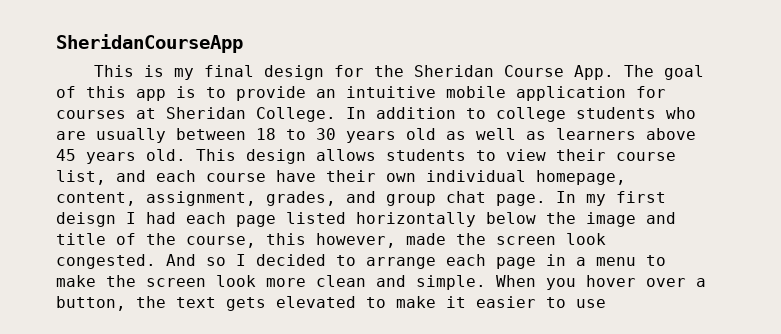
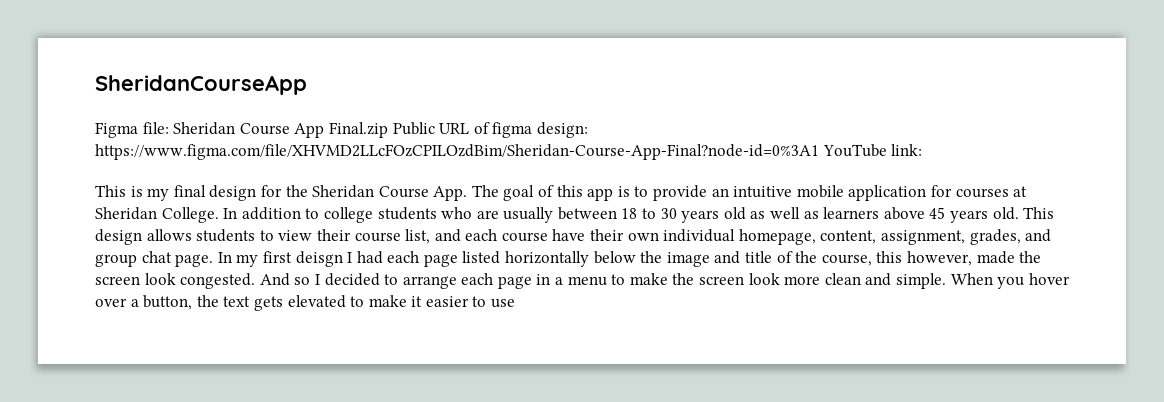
+ Figma file: Sheridan Course App Final.zip Public URL of figma design: https://www.figma.com/file/XHVMD2LLcFOzCPILOzdBim/Sheridan-Course-App-Final?node-id=0%3A1 YouTube link:

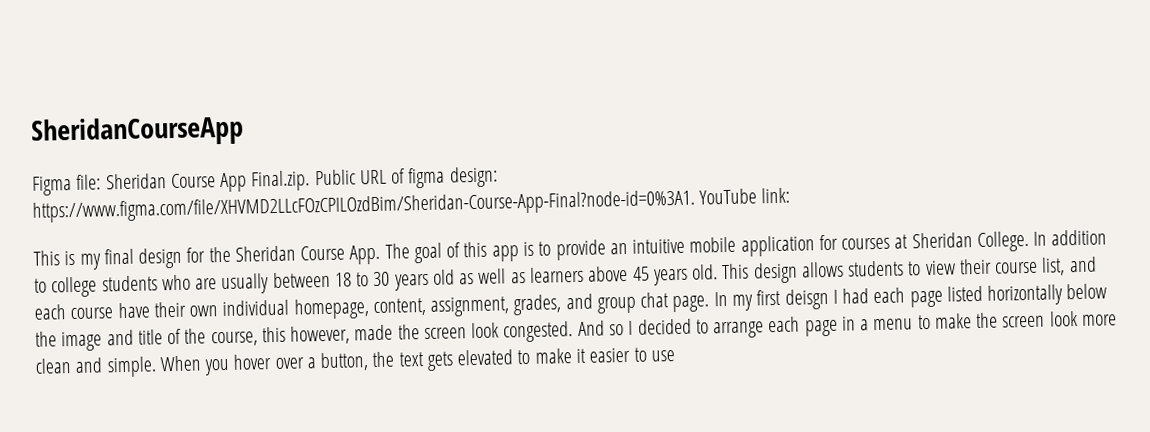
- Figma file: Sheridan Course App Final.zip Public URL of figma design: https://www.figma.com/file/XHVMD2LLcFOzCPILOzdBim/Sheridan-Course-App-Final?node-id=0%3A1 YouTube link:
+ Figma file: Sheridan Course App Final.zip. Public URL of figma design: https://www.figma.com/file/XHVMD2LLcFOzCPILOzdBim/Sheridan-Course-App-Final?node-id=0%3A1. YouTube link:

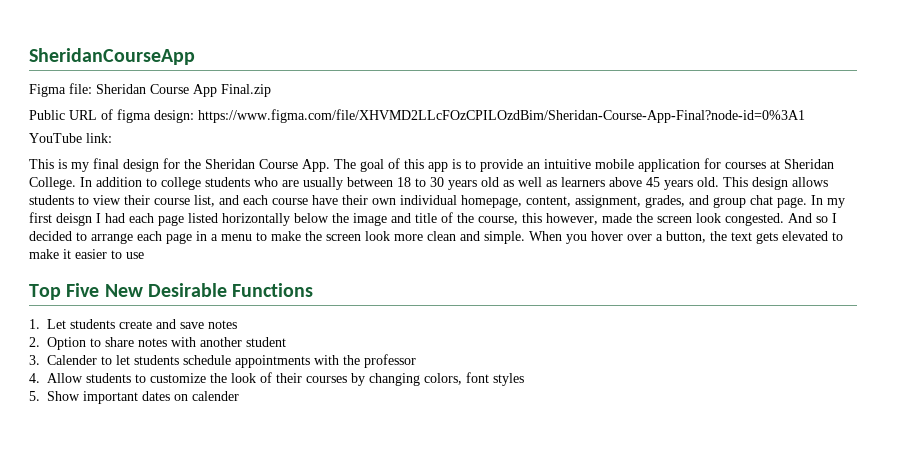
- Figma file: Sheridan Course App Final.zip. Public URL of figma design: https://www.figma.com/file/XHVMD2LLcFOzCPILOzdBim/Sheridan-Course-App-Final?node-id=0%3A1. YouTube link:
+ Figma file: Sheridan Course App Final.zip
+ Public URL of figma design: https://www.figma.com/file/XHVMD2LLcFOzCPILOzdBim/Sheridan-Course-App-Final?node-id=0%3A1
+ YouTube link:
+ Top Five New Desirable Functions
+ 1. Let students create and save notes
+ 2. Option to share notes with another student
+ 3. Calender to let students schedule appointments with the professor
+ 4. Allow students to customize the look of their courses by changing colors, font styles
+ 5. Show important dates on calender

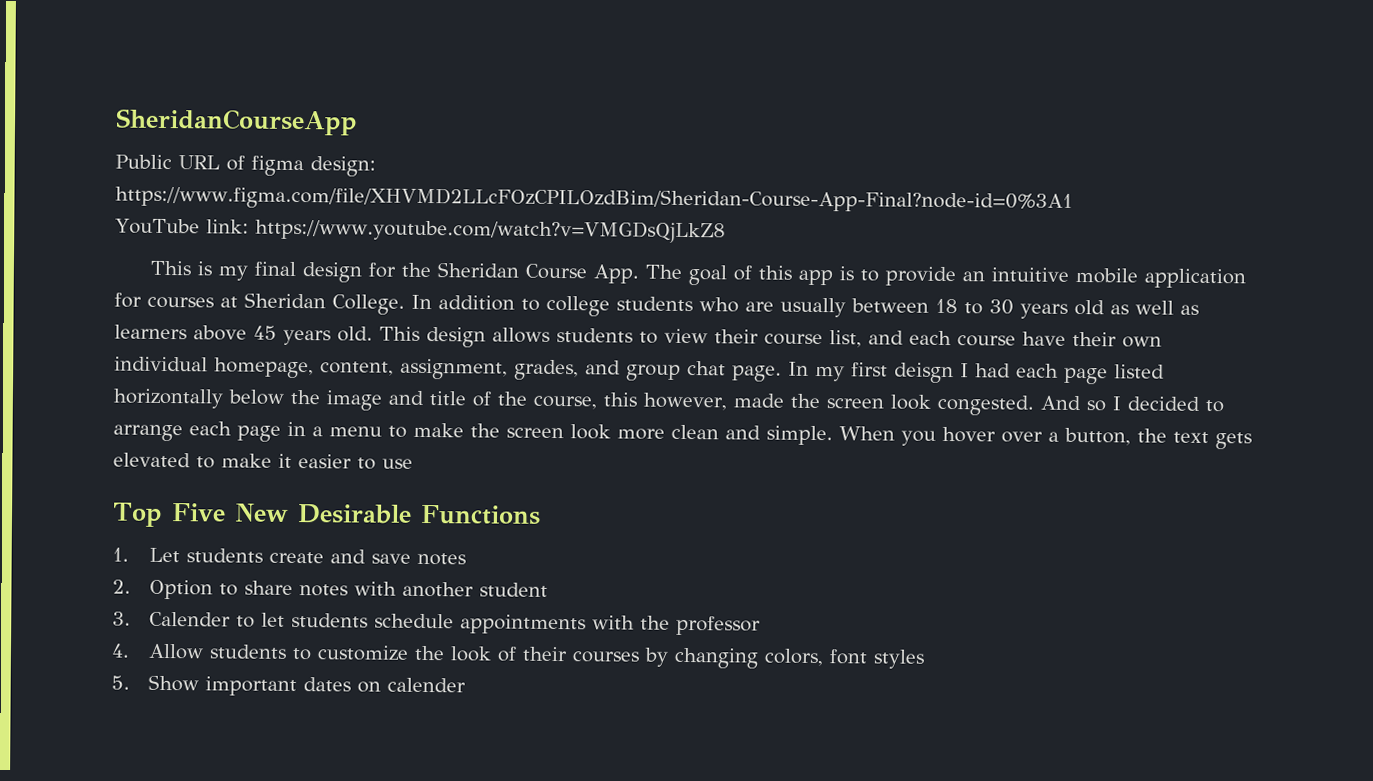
- Figma file: Sheridan Course App Final.zip
- YouTube link:
+ YouTube link: https://www.youtube.com/watch?v=VMGDsQjLkZ8

